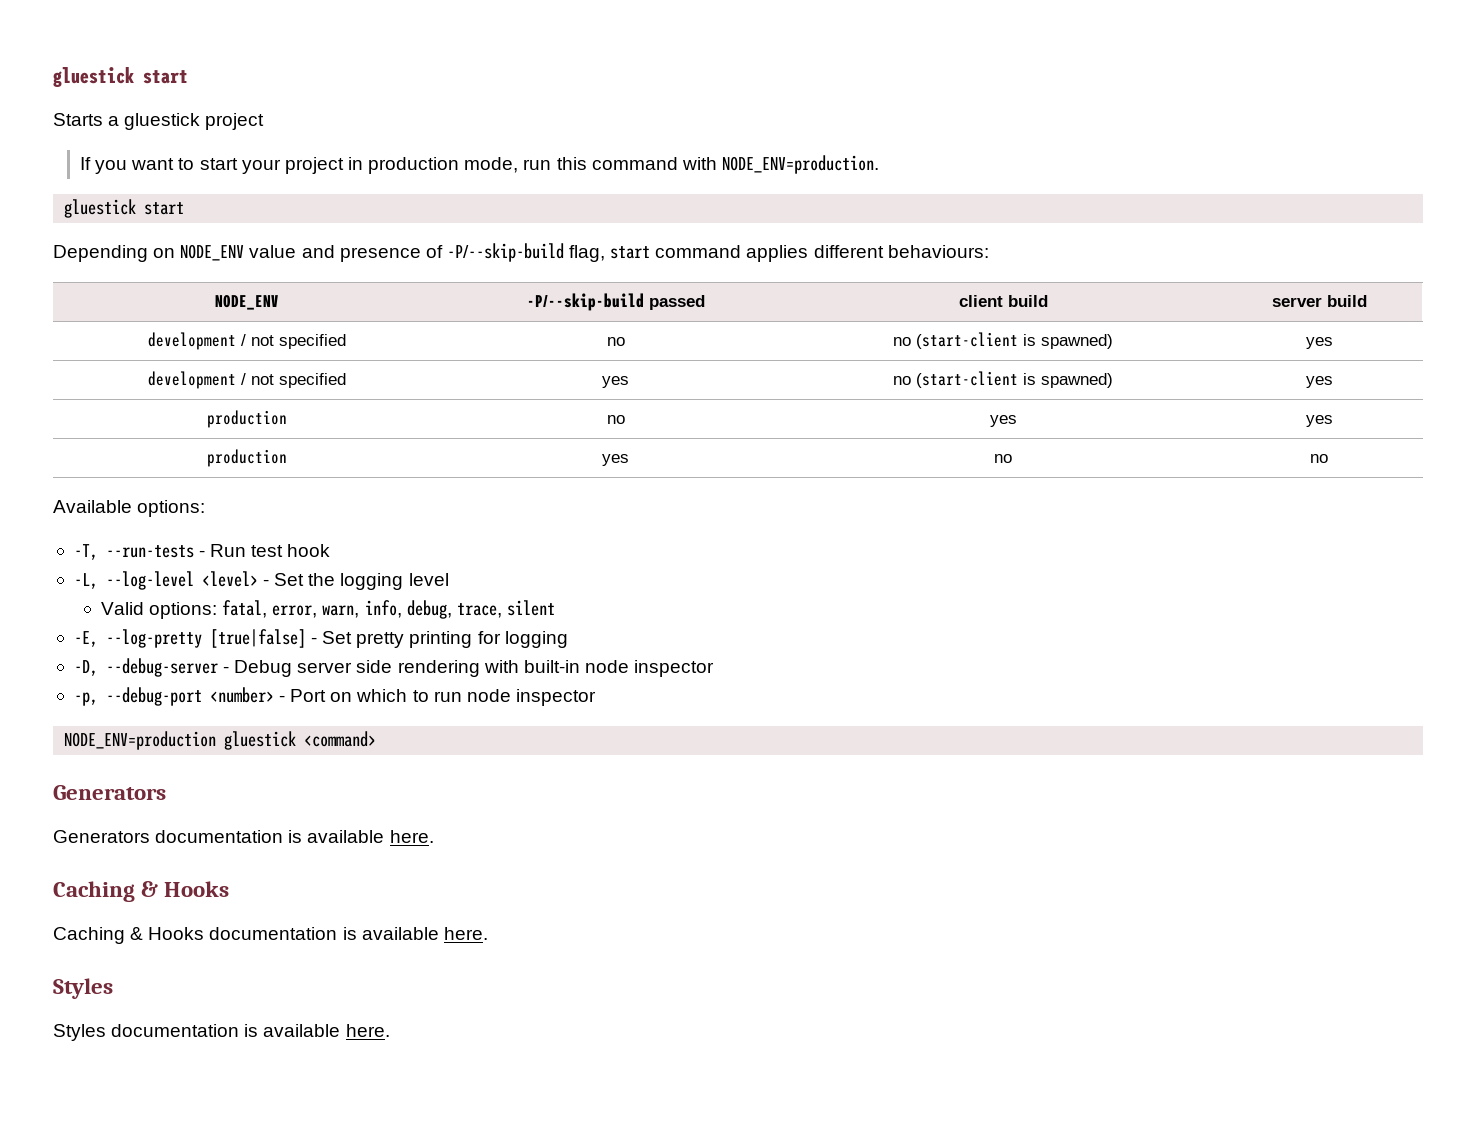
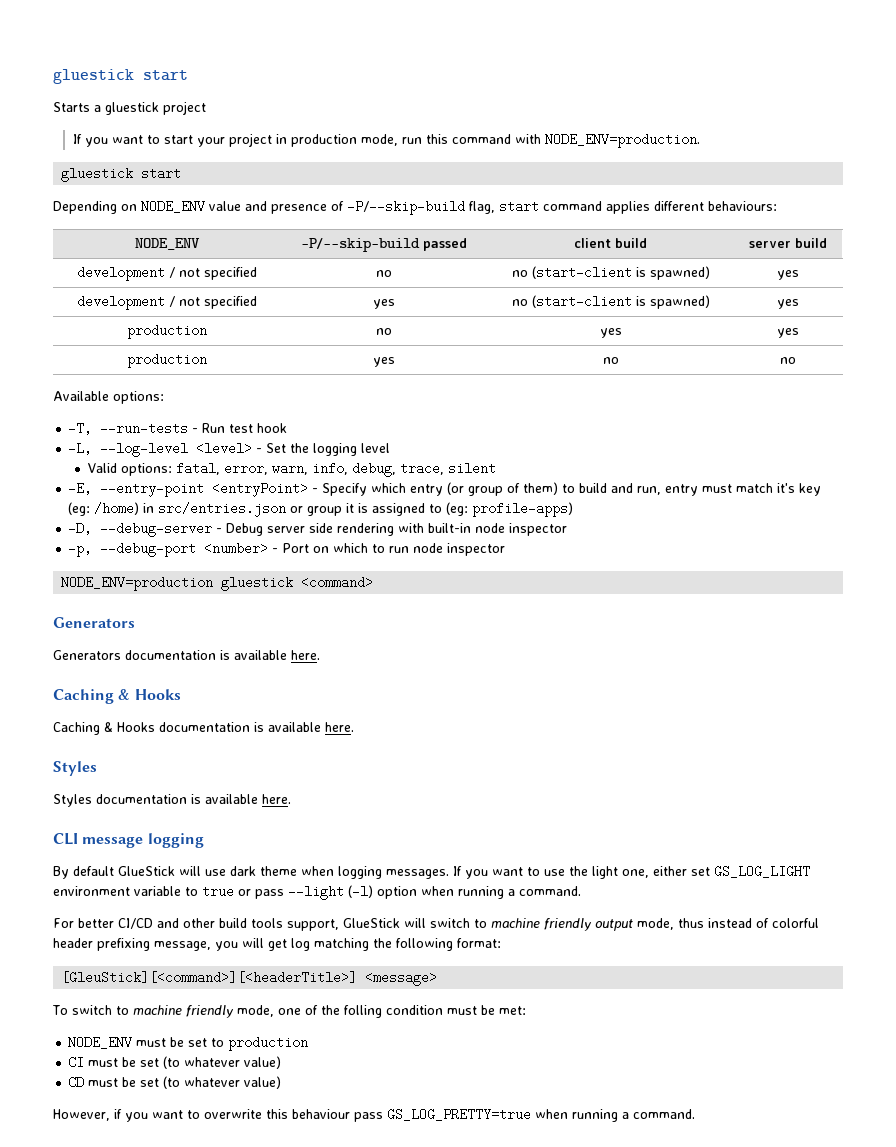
- -E, --log-pretty [true|false] - Set pretty printing for logging
+ -E, --entry-point <entryPoint> - Specify which entry (or group of them) to build and run, entry must match it's key (eg: /home) in src/entries.json or group it is assigned to (eg: profile-apps)
+ CLI message logging
+ By default GlueStick will use dark theme when logging messages. If you want to use the light one, either set GS_LOG_LIGHT environment variable to true or pass --light (-l) option when running a command.
+ For better CI/CD and other build tools support, GlueStick will switch to machine friendly output mode, thus instead of colorful header prefixing message, you will get log matching the following format:
+ [GleuStick][<command>][<headerTitle>] <message>
+ To switch to machine friendly mode, one of the folling condition must be met:
+ NODE_ENV must be set to production
+ CI must be set (to whatever value)
+ CD must be set (to whatever value)
+ However, if you want to overwrite this behaviour pass GS_LOG_PRETTY=true when running a command.

